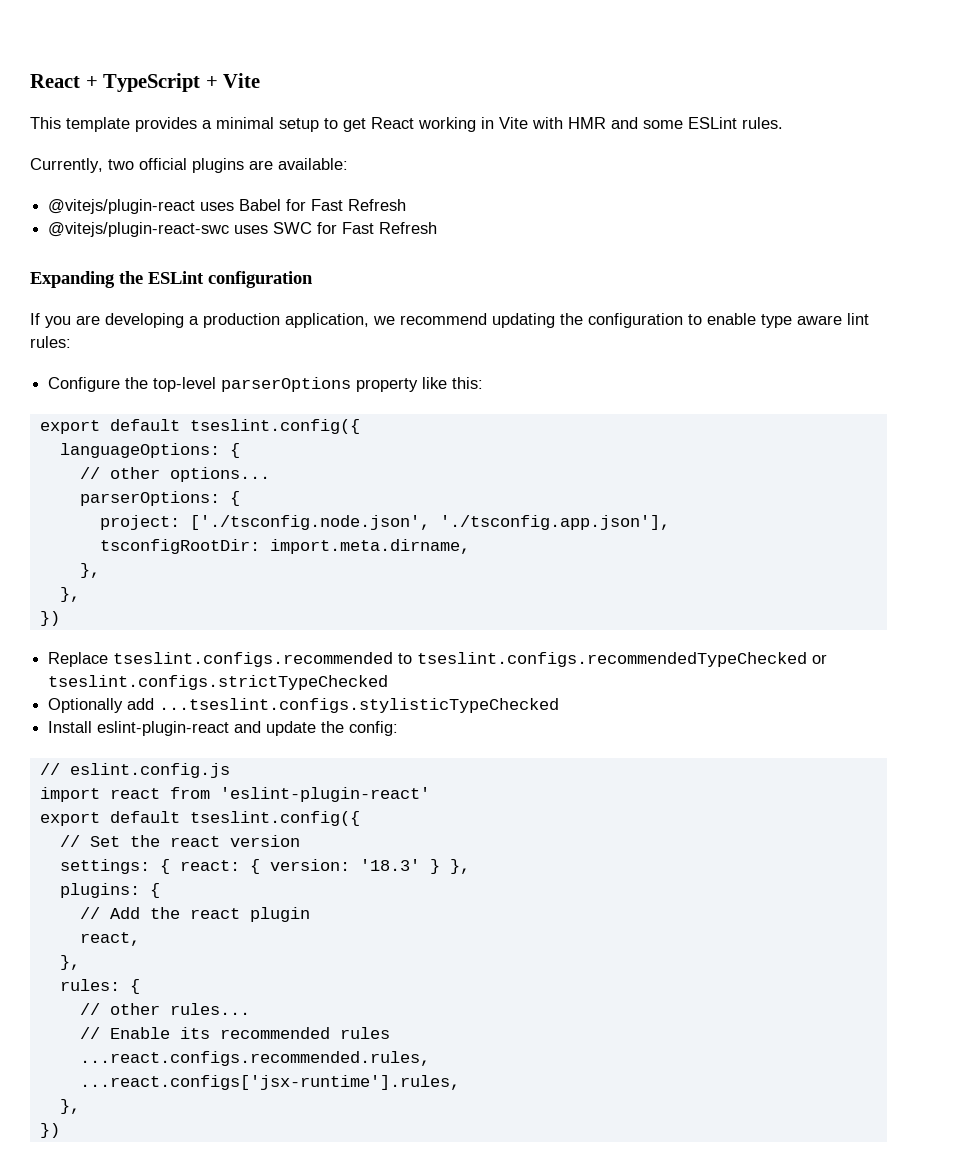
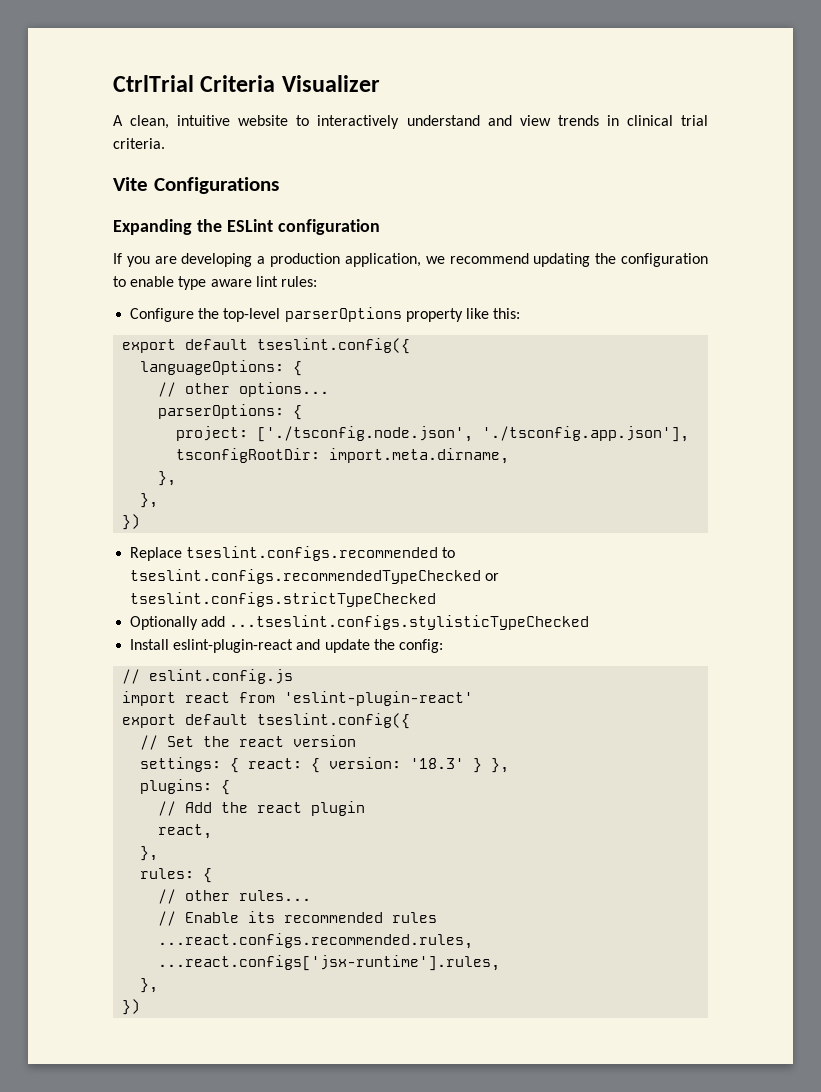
- React + TypeScript + Vite
- This template provides a minimal setup to get React working in Vite with HMR and some ESLint rules.
- Currently, two official plugins are available:
- @vitejs/plugin-react uses Babel for Fast Refresh
- @vitejs/plugin-react-swc uses SWC for Fast Refresh
+ CtrlTrial Criteria Visualizer
+ A clean, intuitive website to interactively understand and view trends in clinical trial criteria.
+ Vite Configurations

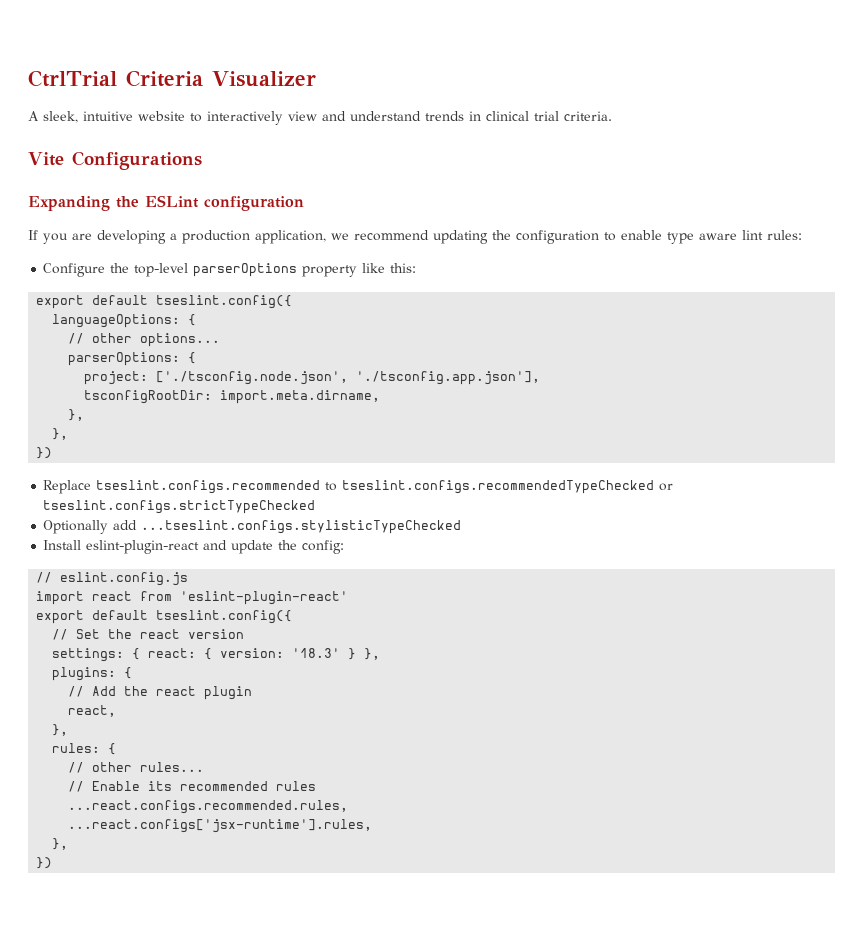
- A clean, intuitive website to interactively understand and view trends in clinical trial criteria.
+ A sleek, intuitive website to interactively view and understand trends in clinical trial criteria.

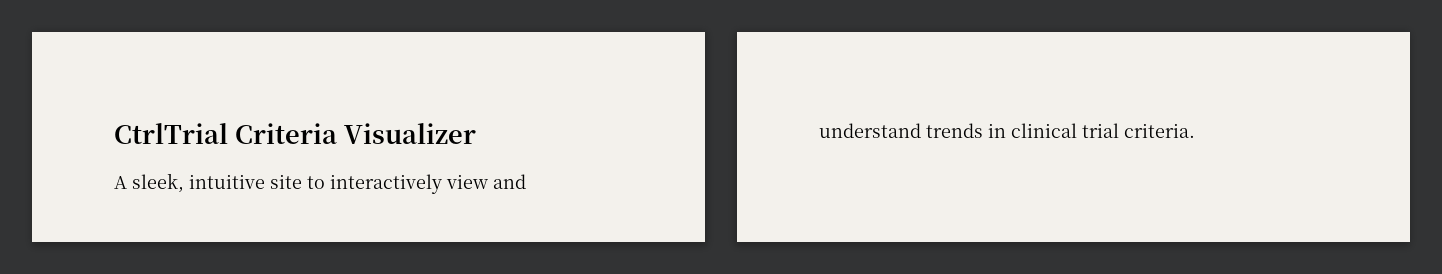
- A sleek, intuitive website to interactively view and understand trends in clinical trial criteria.
+ A sleek, intuitive site to interactively view and understand trends in clinical trial criteria.
- Vite Configurations
- Expanding the ESLint configuration
- If you are developing a production application, we recommend updating the configuration to enable type aware lint rules:
- Configure the top-level parserOptions property like this:
- export default tseslint.config({
- languageOptions: {
- // other options...
- parserOptions: {
- project: ['./tsconfig.node.json', './tsconfig.app.json'],
- tsconfigRootDir: import.meta.dirname,
- },
- },
- })
- Replace tseslint.configs.recommended to tseslint.configs.recommendedTypeChecked or tseslint.configs.strictTypeChecked
- Optionally add ...tseslint.configs.stylisticTypeChecked
- Install eslint-plugin-react and update the config:
- // eslint.config.js
- import react from 'eslint-plugin-react'
- export default tseslint.config({
- // Set the react version
- settings: { react: { version: '18.3' } },
- plugins: {
- // Add the react plugin
- react,
- },
- rules: {
- // other rules...
- // Enable its recommended rules
- ...react.configs.recommended.rules,
- ...react.configs['jsx-runtime'].rules,
- },
- })

